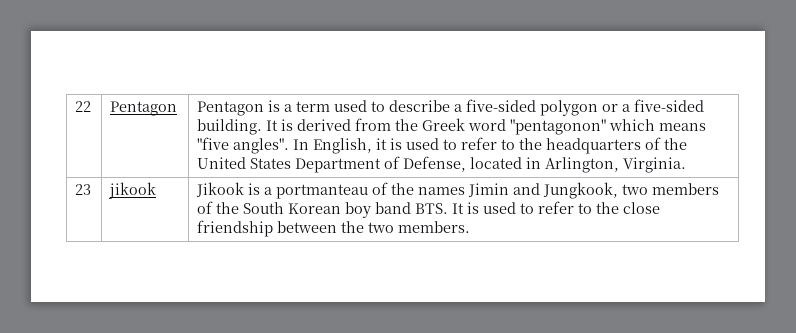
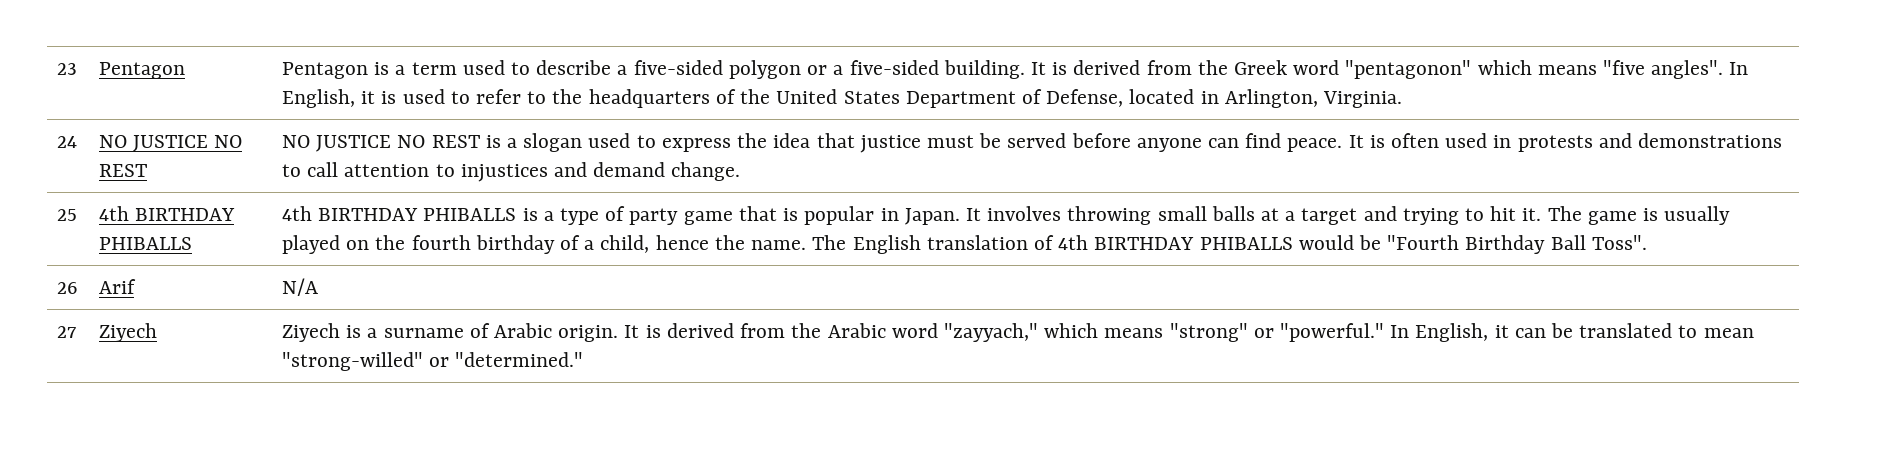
- 22
+ 23
- 23 | jikook | Jikook is a portmanteau of the names Jimin and Jungkook, two members of the South Korean boy band BTS. It is used to refer to the close friendship between the two members.
+ 24 | NO JUSTICE NO REST | NO JUSTICE NO REST is a slogan used to express the idea that justice must be served before anyone can find peace. It is often used in protests and demonstrations to call attention to injustices and demand change.
+ 25 | 4th BIRTHDAY PHIBALLS | 4th BIRTHDAY PHIBALLS is a type of party game that is popular in Japan. It involves throwing small balls at a target and trying to hit it. The game is usually played on the fourth birthday of a child, hence the name. The English translation of 4th BIRTHDAY PHIBALLS would be "Fourth Birthday Ball Toss".
+ 26 | Arif | N/A
+ 27 | Ziyech | Ziyech is a surname of Arabic origin. It is derived from the Arabic word "zayyach," which means "strong" or "powerful." In English, it can be translated to mean "strong-willed" or "determined."

